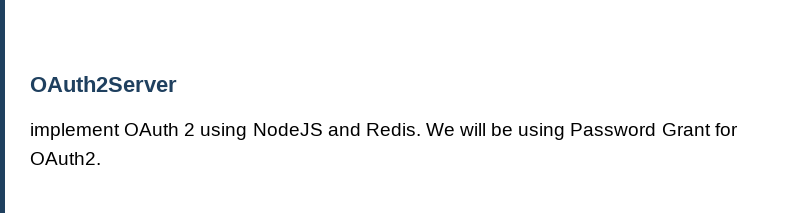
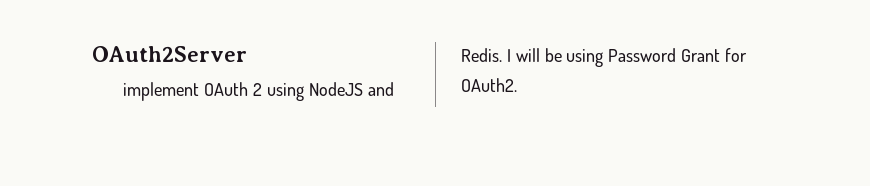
- We will be using Password Grant for OAuth2.
+ I will be using Password Grant for OAuth2.

